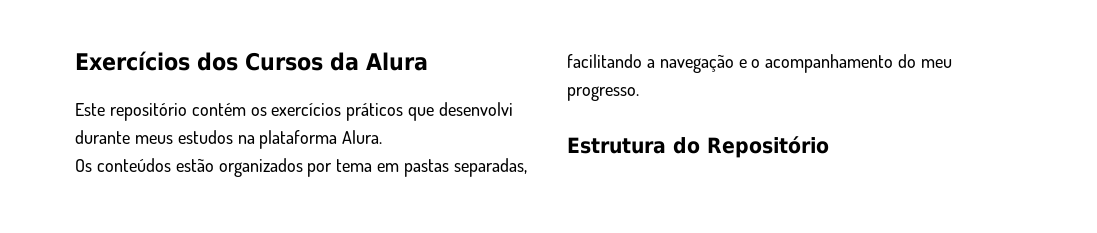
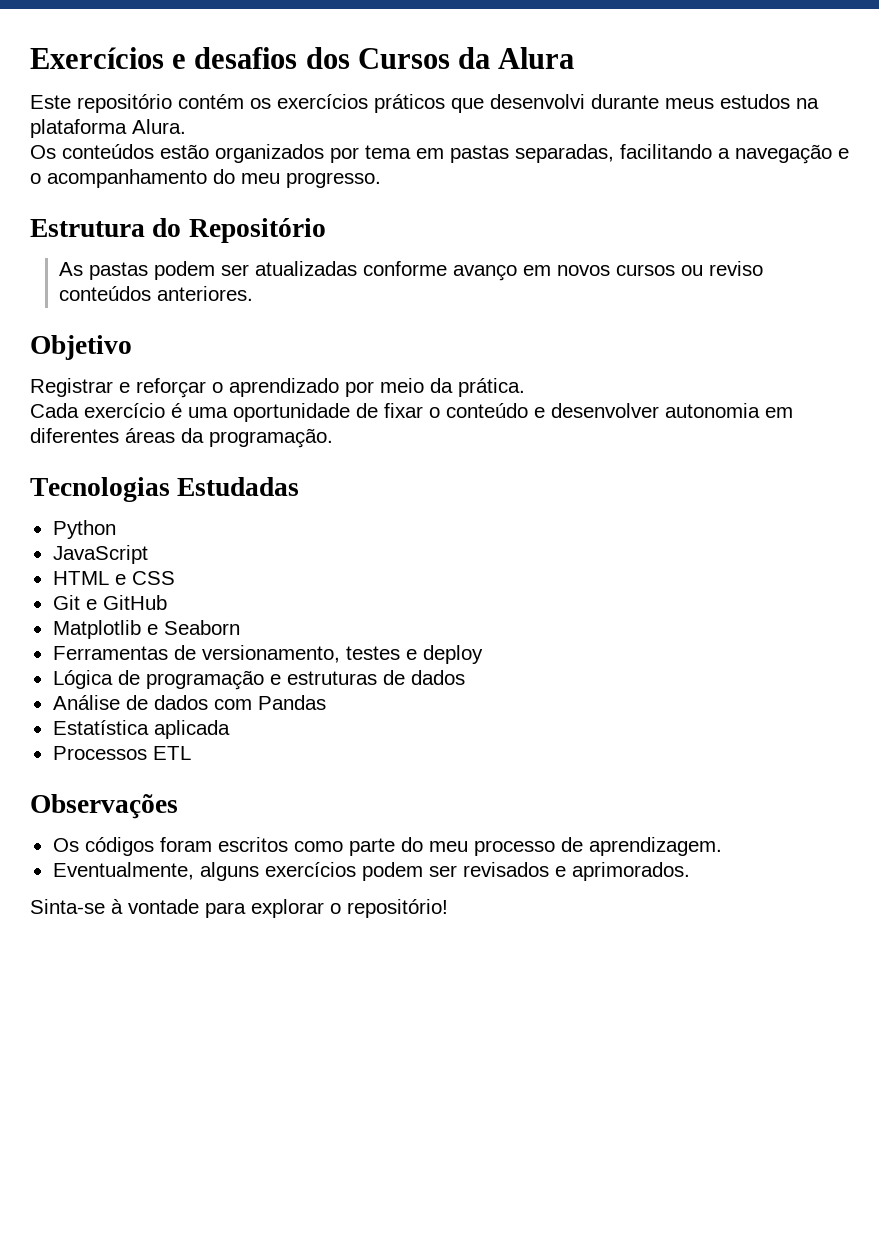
- Exercícios dos Cursos da Alura
+ Exercícios e desafios dos Cursos da Alura
+ As pastas podem ser atualizadas conforme avanço em novos cursos ou reviso conteúdos anteriores.
+ Objetivo
+ Registrar e reforçar o aprendizado por meio da prática.
+ Cada exercício é uma oportunidade de fixar o conteúdo e desenvolver autonomia em diferentes áreas da programação.
+ Tecnologias Estudadas
+ Python
+ JavaScript
+ HTML e CSS
+ Git e GitHub
+ Matplotlib e Seaborn
+ Ferramentas de versionamento, testes e deploy
+ Lógica de programação e estruturas de dados
+ Análise de dados com Pandas
+ Estatística aplicada
+ Processos ETL
+ Observações
+ Os códigos foram escritos como parte do meu processo de aprendizagem.
+ Eventualmente, alguns exercícios podem ser revisados e aprimorados.
+ Sinta-se à vontade para explorar o repositório!

